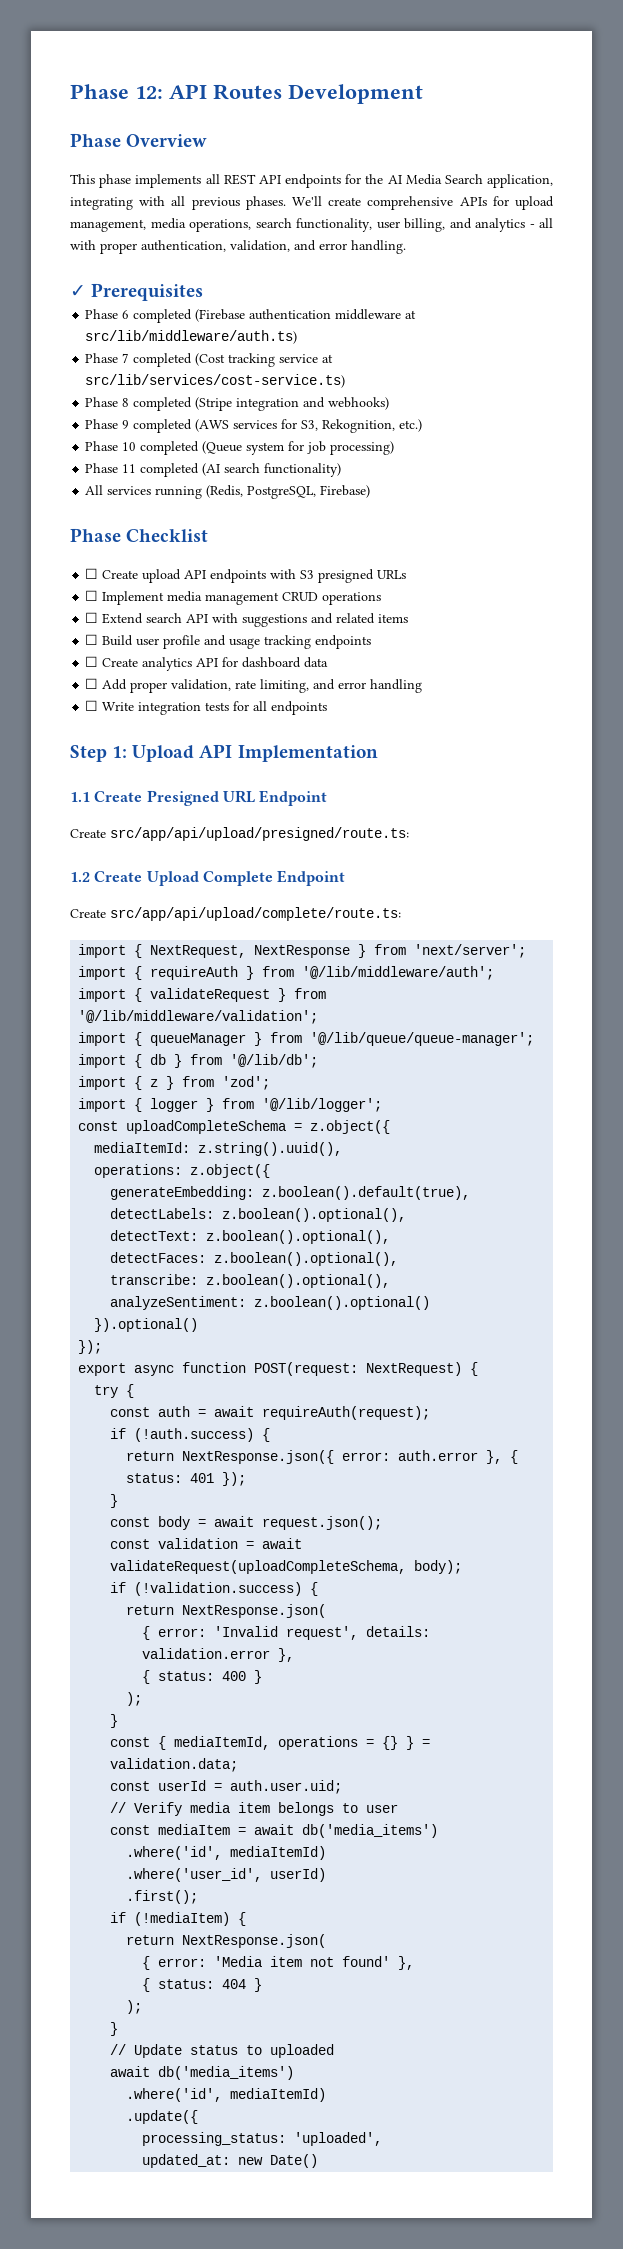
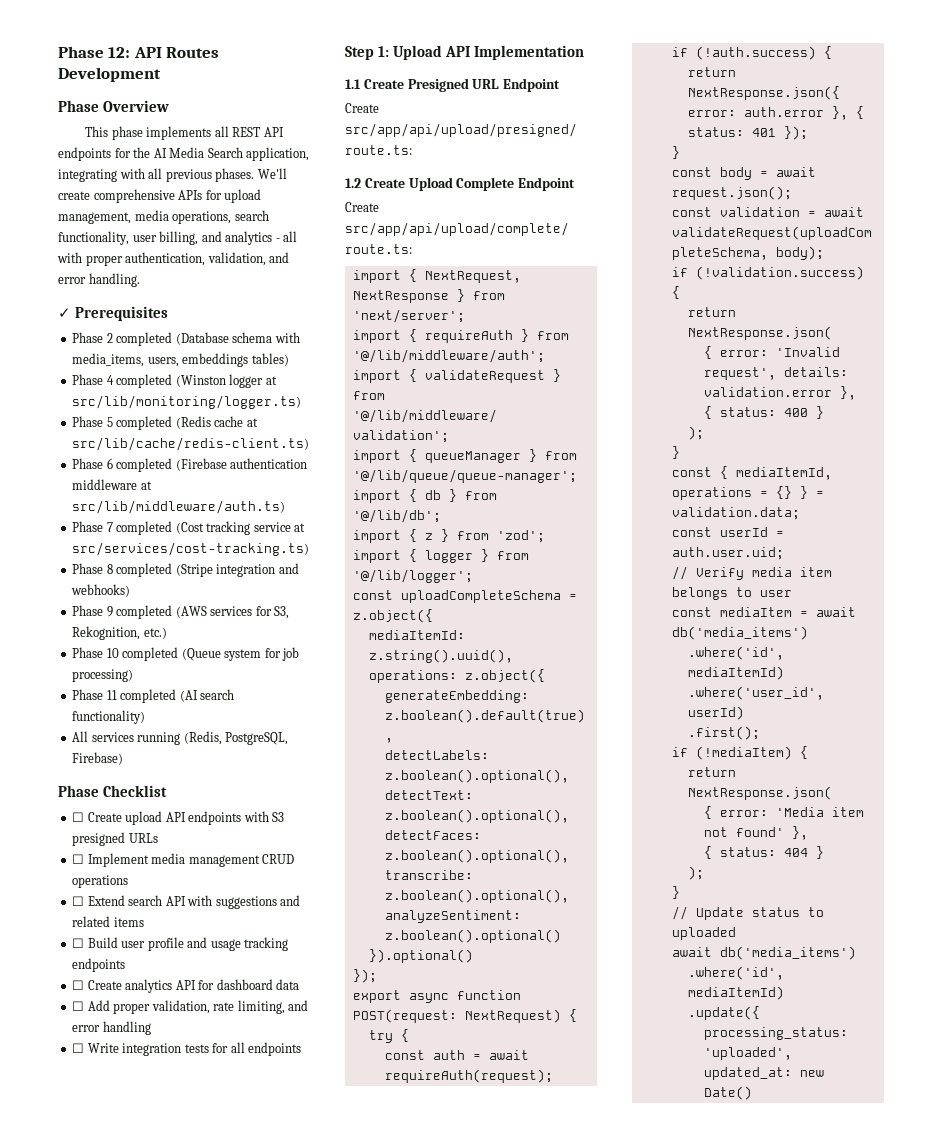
+ Phase 2 completed (Database schema with media_items, users, embeddings tables)
+ Phase 4 completed (Winston logger at src/lib/monitoring/logger.ts)
+ Phase 5 completed (Redis cache at src/lib/cache/redis-client.ts)
- Phase 7 completed (Cost tracking service at src/lib/services/cost-service.ts)
+ Phase 7 completed (Cost tracking service at src/services/cost-tracking.ts)

